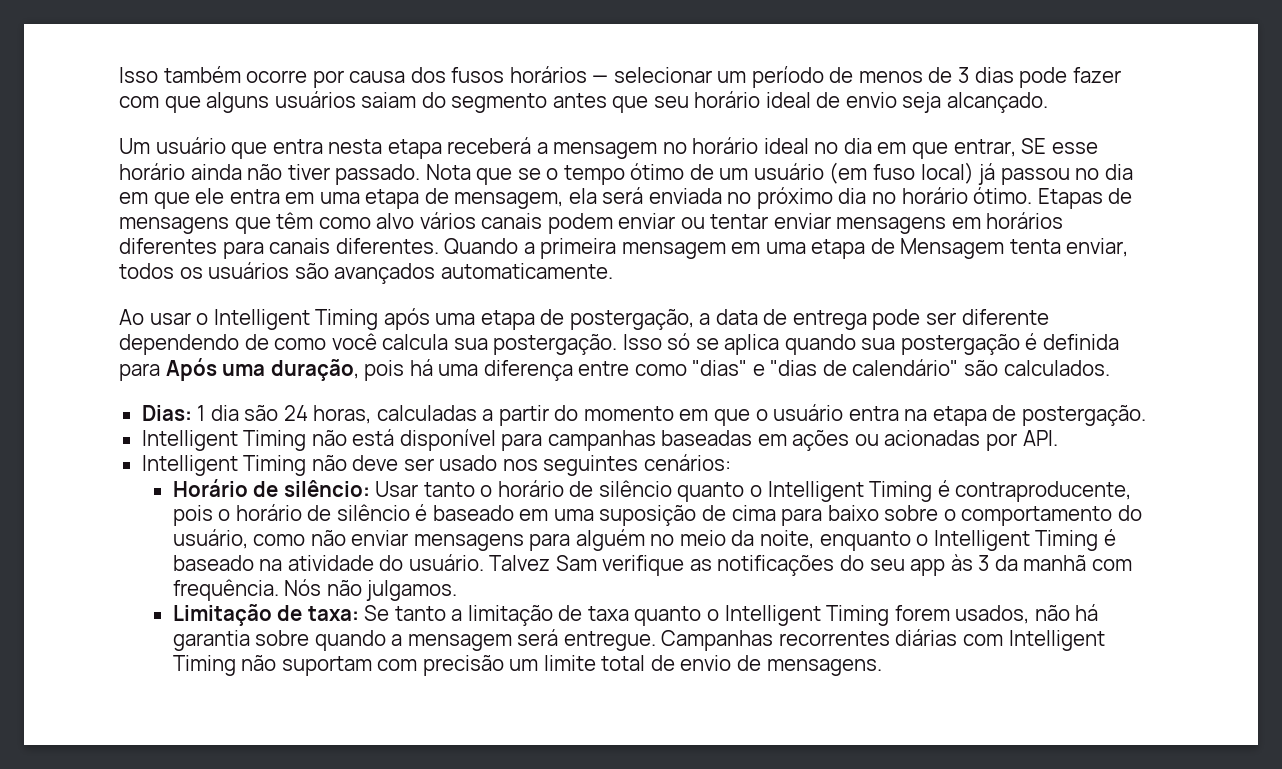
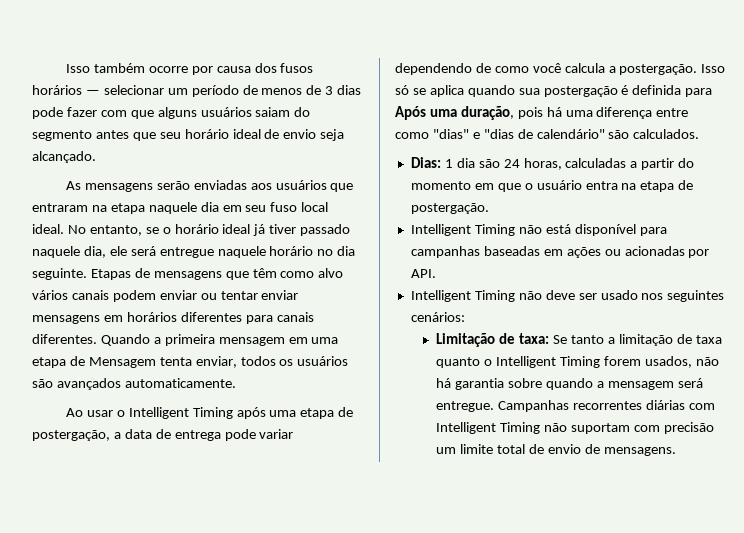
- Um usuário que entra nesta etapa receberá a mensagem no horário ideal no dia em que entrar, SE esse horário ainda não tiver passado. Nota que se o tempo ótimo de um usuário (em fuso local) já passou no dia em que ele entra em uma etapa de mensagem, ela será enviada no próximo dia no horário ótimo.
+ As mensagens serão enviadas aos usuários que entraram na etapa naquele dia em seu fuso local ideal. No entanto, se o horário ideal já tiver passado naquele dia, ele será entregue naquele horário no dia seguinte.
- Ao usar o Intelligent Timing após uma etapa de postergação, a data de entrega pode ser diferente dependendo de como você calcula sua postergação.
+ Ao usar o Intelligent Timing após uma etapa de postergação, a data de entrega pode variar dependendo de como você calcula a postergação.
- Horário de silêncio: Usar tanto o horário de silêncio quanto o Intelligent Timing é contraproducente, pois o horário de silêncio é baseado em uma suposição de cima para baixo sobre o comportamento do usuário, como não enviar mensagens para alguém no meio da noite, enquanto o Intelligent Timing é baseado na atividade do usuário. Talvez Sam verifique as notificações do seu app às 3 da manhã com frequência. Nós não julgamos.

